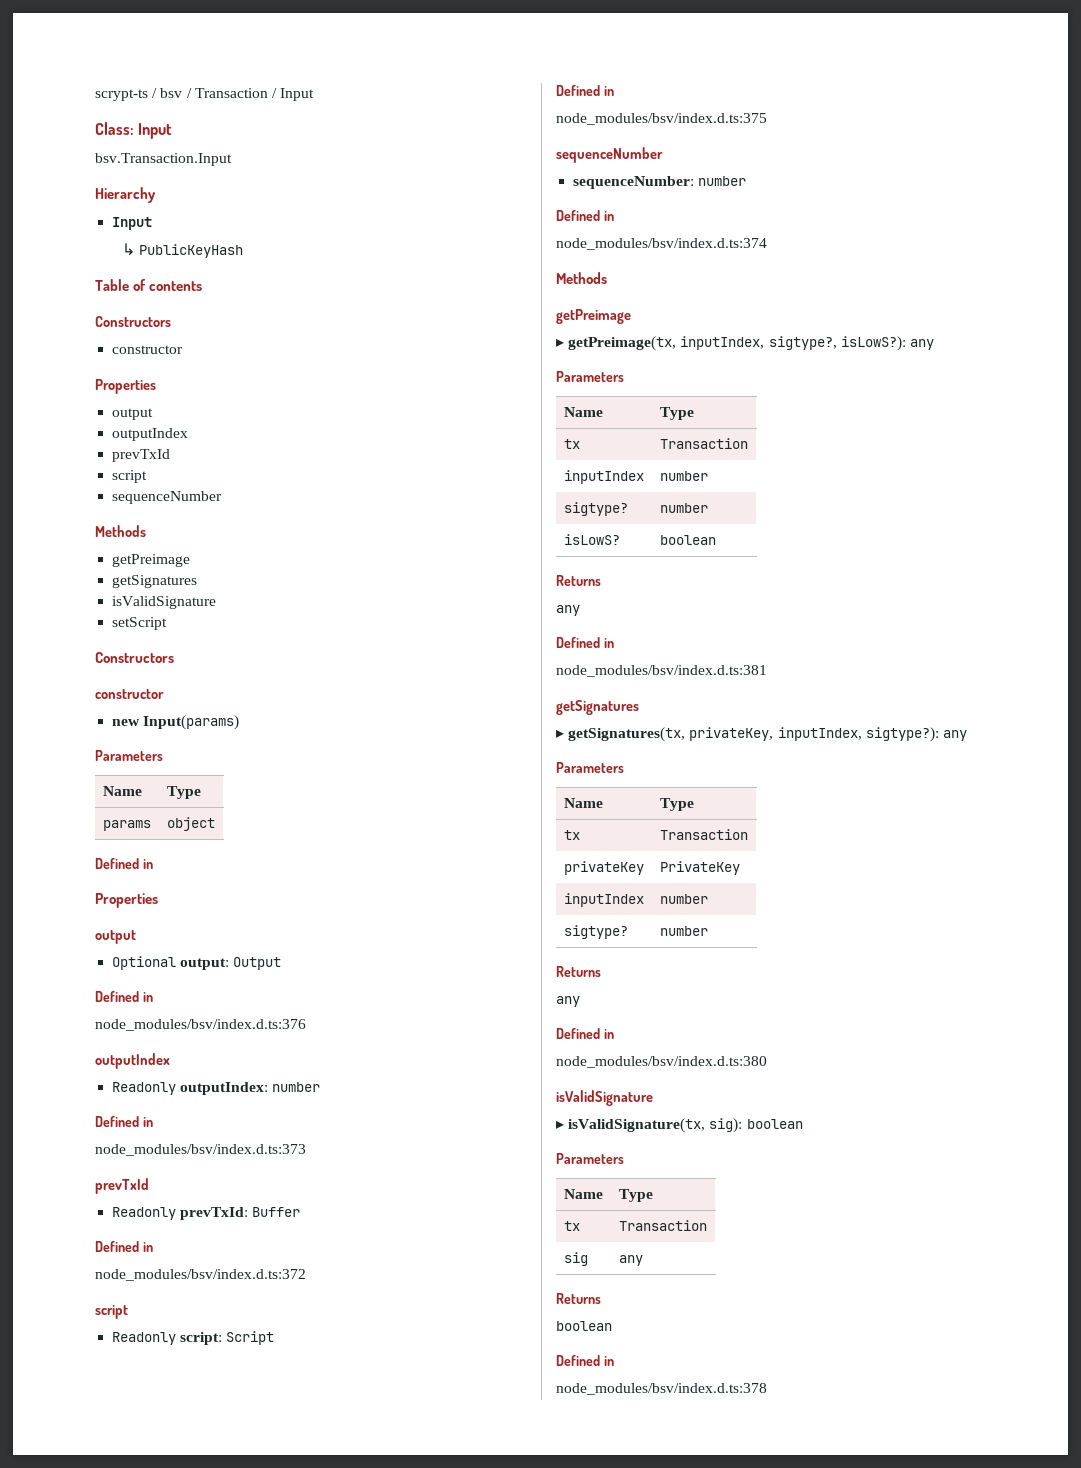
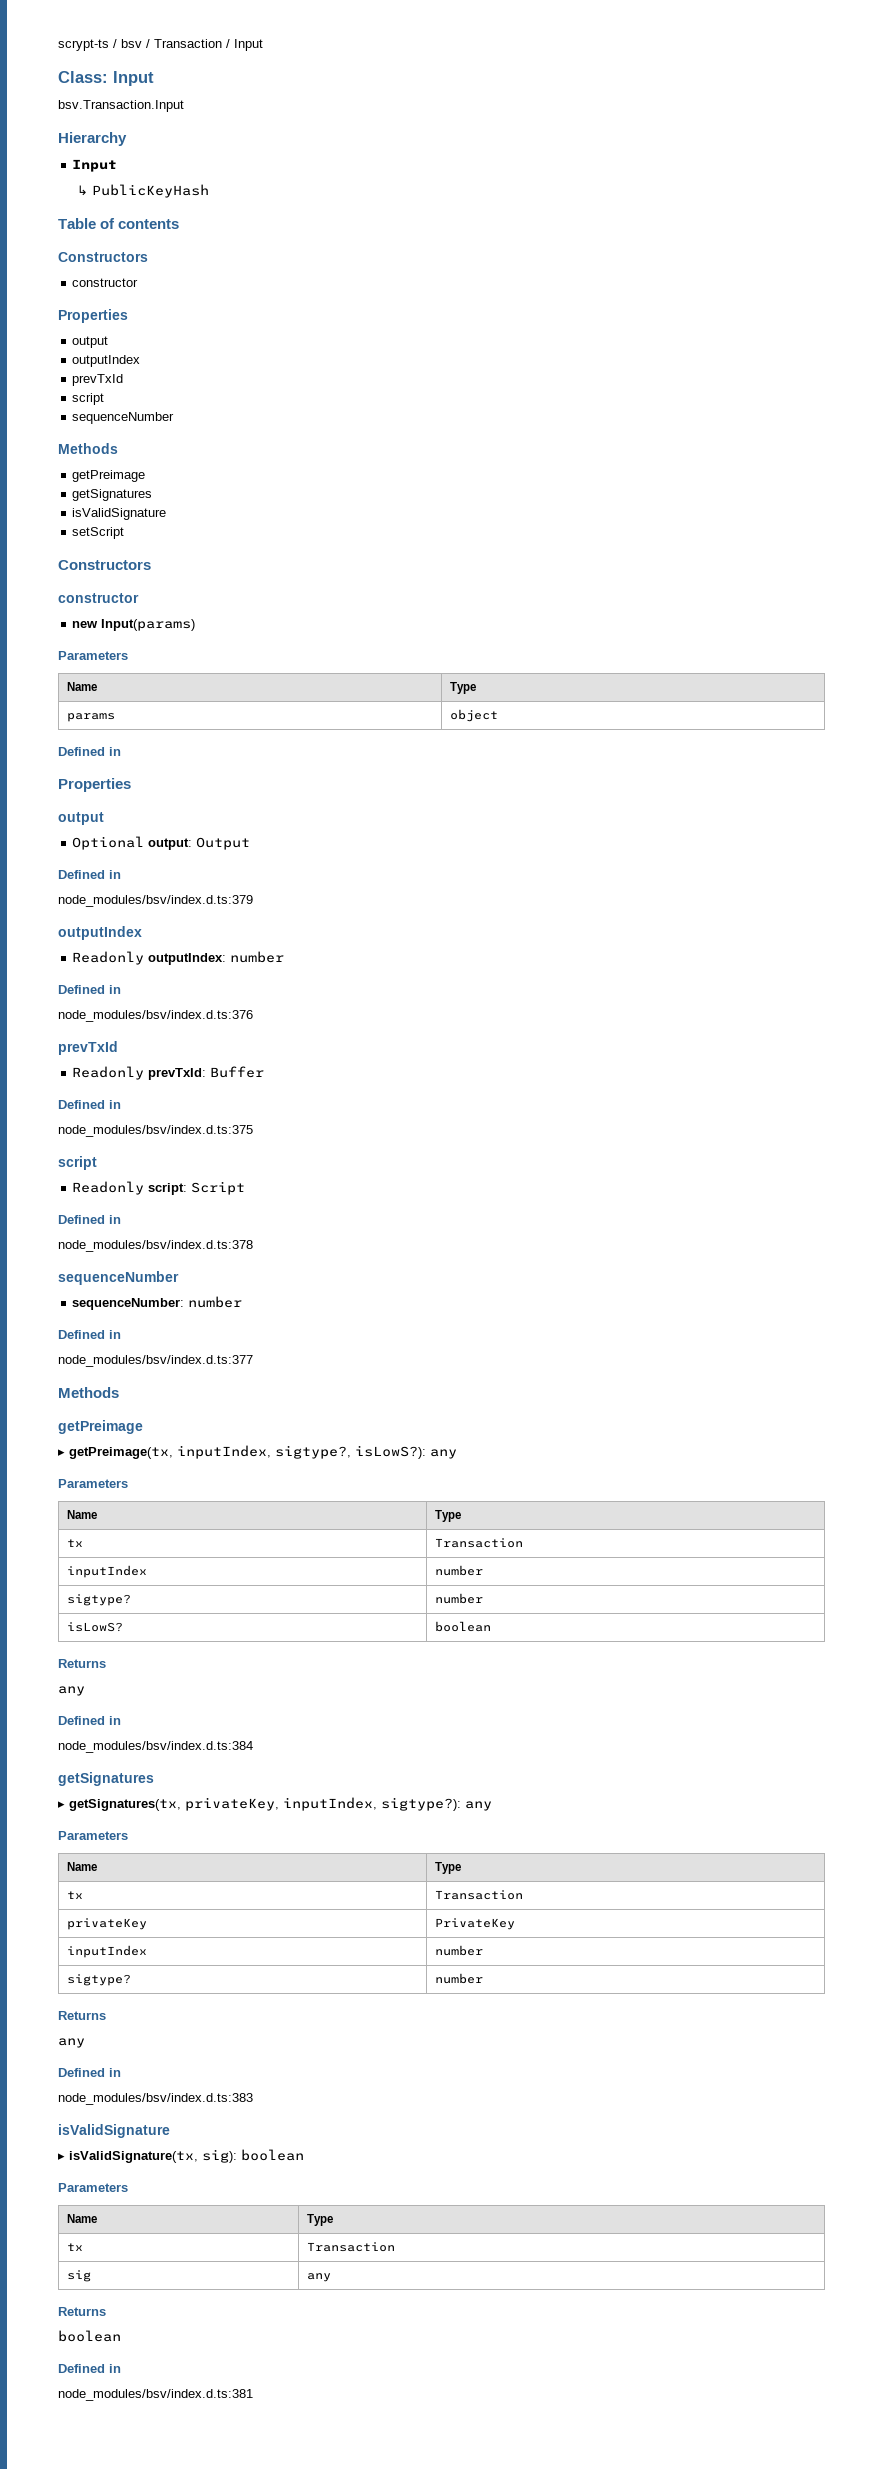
- node_modules/bsv/index.d.ts:376
+ node_modules/bsv/index.d.ts:379
- node_modules/bsv/index.d.ts:373
+ node_modules/bsv/index.d.ts:376
- node_modules/bsv/index.d.ts:372
+ node_modules/bsv/index.d.ts:375
- node_modules/bsv/index.d.ts:375
+ node_modules/bsv/index.d.ts:378
- node_modules/bsv/index.d.ts:374
+ node_modules/bsv/index.d.ts:377
- node_modules/bsv/index.d.ts:381
+ node_modules/bsv/index.d.ts:384
- node_modules/bsv/index.d.ts:380
+ node_modules/bsv/index.d.ts:383
- node_modules/bsv/index.d.ts:378
+ node_modules/bsv/index.d.ts:381

